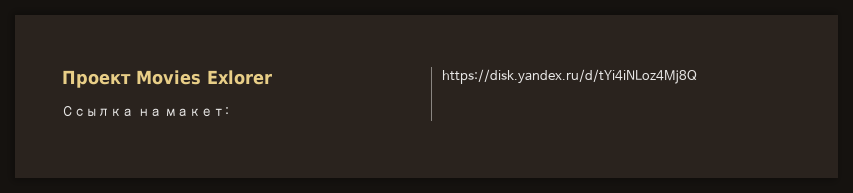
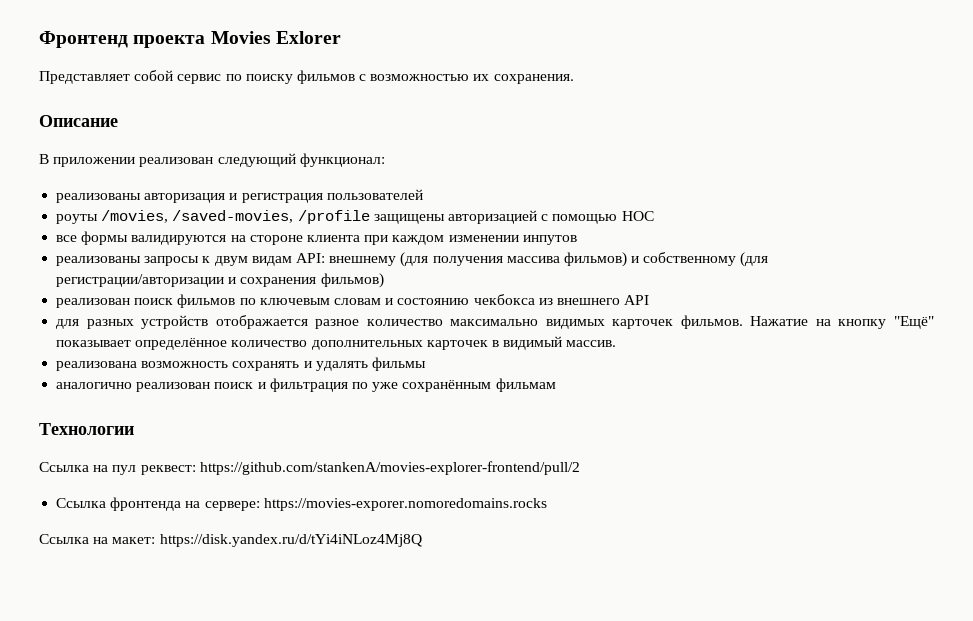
- Проект Movies Exlorer
+ Фронтенд проекта Movies Exlorer
+ Представляет собой сервис по поиску фильмов с возможностью их сохранения.
+ Описание
+ В приложении реализован следующий функционал:
+ реализованы авторизация и регистрация пользователей
+ роуты /movies, /saved-movies, /profile защищены авторизацией с помощью HOC
+ все формы валидируются на стороне клиента при каждом изменении инпутов
+ реализованы запросы к двум видам API: внешнему (для получения массива фильмов) и собственному (для регистрации/авторизации и сохранения фильмов)
+ реализован поиск фильмов по ключевым словам и состоянию чекбокса из внешнего API
+ для разных устройств отображается разное количество максимально видимых карточек фильмов. Нажатие на кнопку "Ещё" показывает определённое количество дополнительных карточек в видимый массив.
+ реализована возможность сохранять и удалять фильмы
+ аналогично реализован поиск и фильтрация по уже сохранённым фильмам
+ Технологии
+ Ссылка на пул реквест: https://github.com/stankenA/movies-explorer-frontend/pull/2
+ Ссылка фронтенда на сервере: https://movies-exporer.nomoredomains.rocks

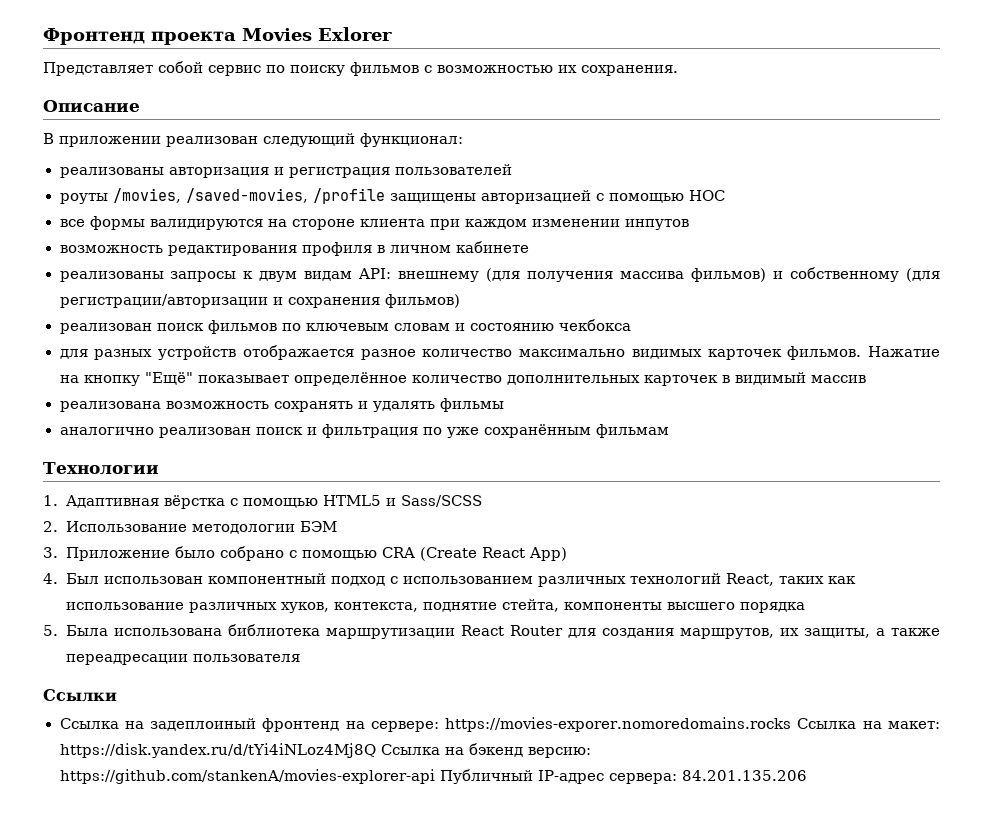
+ возможность редактирования профиля в личном кабинете
- реализован поиск фильмов по ключевым словам и состоянию чекбокса из внешнего API
+ реализован поиск фильмов по ключевым словам и состоянию чекбокса
- Нажатие на кнопку "Ещё" показывает определённое количество дополнительных карточек в видимый массив.
+ Нажатие на кнопку "Ещё" показывает определённое количество дополнительных карточек в видимый массив
- Ссылка на пул реквест: https://github.com/stankenA/movies-explorer-frontend/pull/2
- Ссылка фронтенда на сервере: https://movies-exporer.nomoredomains.rocks
- Ссылка на макет: https://disk.yandex.ru/d/tYi4iNLoz4Mj8Q
+ 1. Адаптивная вёрстка с помощью HTML5 и Sass/SCSS
+ 2. Использование методологии БЭМ
+ 3. Приложение было собрано с помощью CRA (Create React App)
+ 4. Был использован компонентный подход с использованием различных технологий React, таких как использование различных хуков, контекста, поднятие стейта, компоненты высшего порядка
+ 5. Была использована библиотека маршрутизации React Router для создания маршрутов, их защиты, а также переадресации пользователя
+ Ссылки
+ Ссылка на задеплоиный фронтенд на сервере: https://movies-exporer.nomoredomains.rocks Ссылка на макет: https://disk.yandex.ru/d/tYi4iNLoz4Mj8Q Ссылка на бэкенд версию: https://github.com/stankenA/movies-explorer-api Публичный IP-адрес сервера: 84.201.135.206

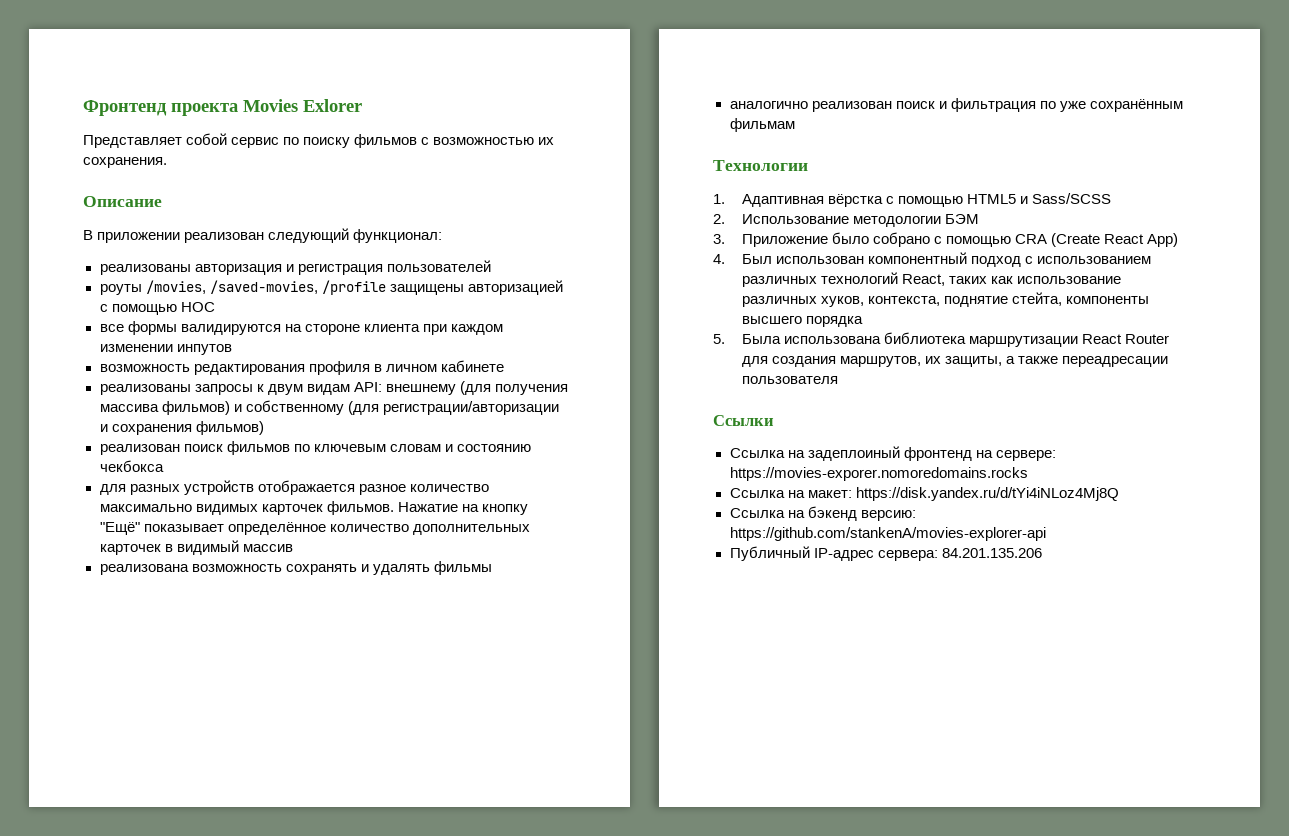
- Ссылка на задеплоиный фронтенд на сервере: https://movies-exporer.nomoredomains.rocks Ссылка на макет: https://disk.yandex.ru/d/tYi4iNLoz4Mj8Q Ссылка на бэкенд версию: https://github.com/stankenA/movies-explorer-api Публичный IP-адрес сервера: 84.201.135.206
+ Ссылка на задеплоиный фронтенд на сервере: https://movies-exporer.nomoredomains.rocks
+ Ссылка на макет: https://disk.yandex.ru/d/tYi4iNLoz4Mj8Q
+ Ссылка на бэкенд версию: https://github.com/stankenA/movies-explorer-api
+ Публичный IP-адрес сервера: 84.201.135.206

